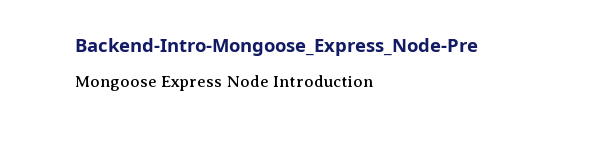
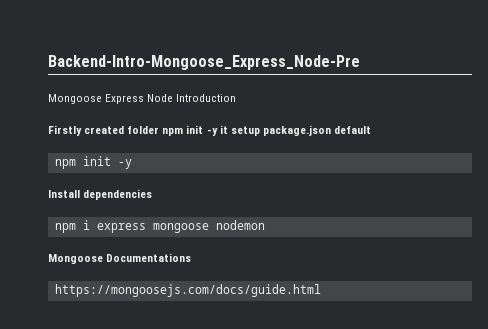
+ Firstly created folder npm init -y it setup package.json default
+ npm init -y
+ Install dependencies
+ npm i express mongoose nodemon
+ Mongoose Documentations
+ https://mongoosejs.com/docs/guide.html

